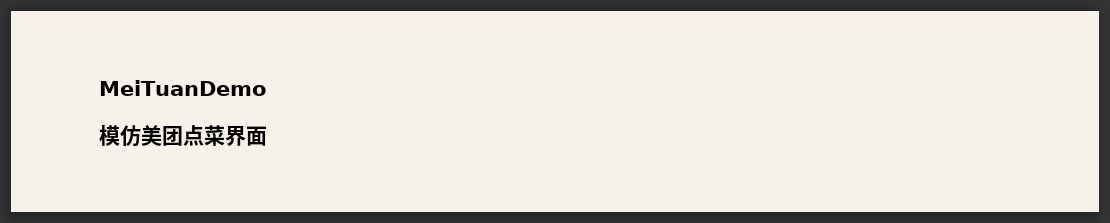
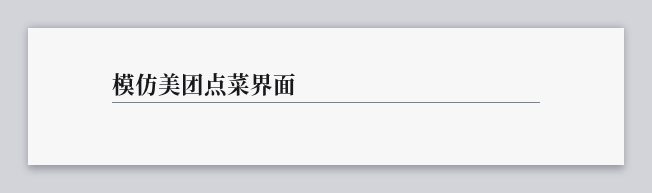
- MeiTuanDemo

